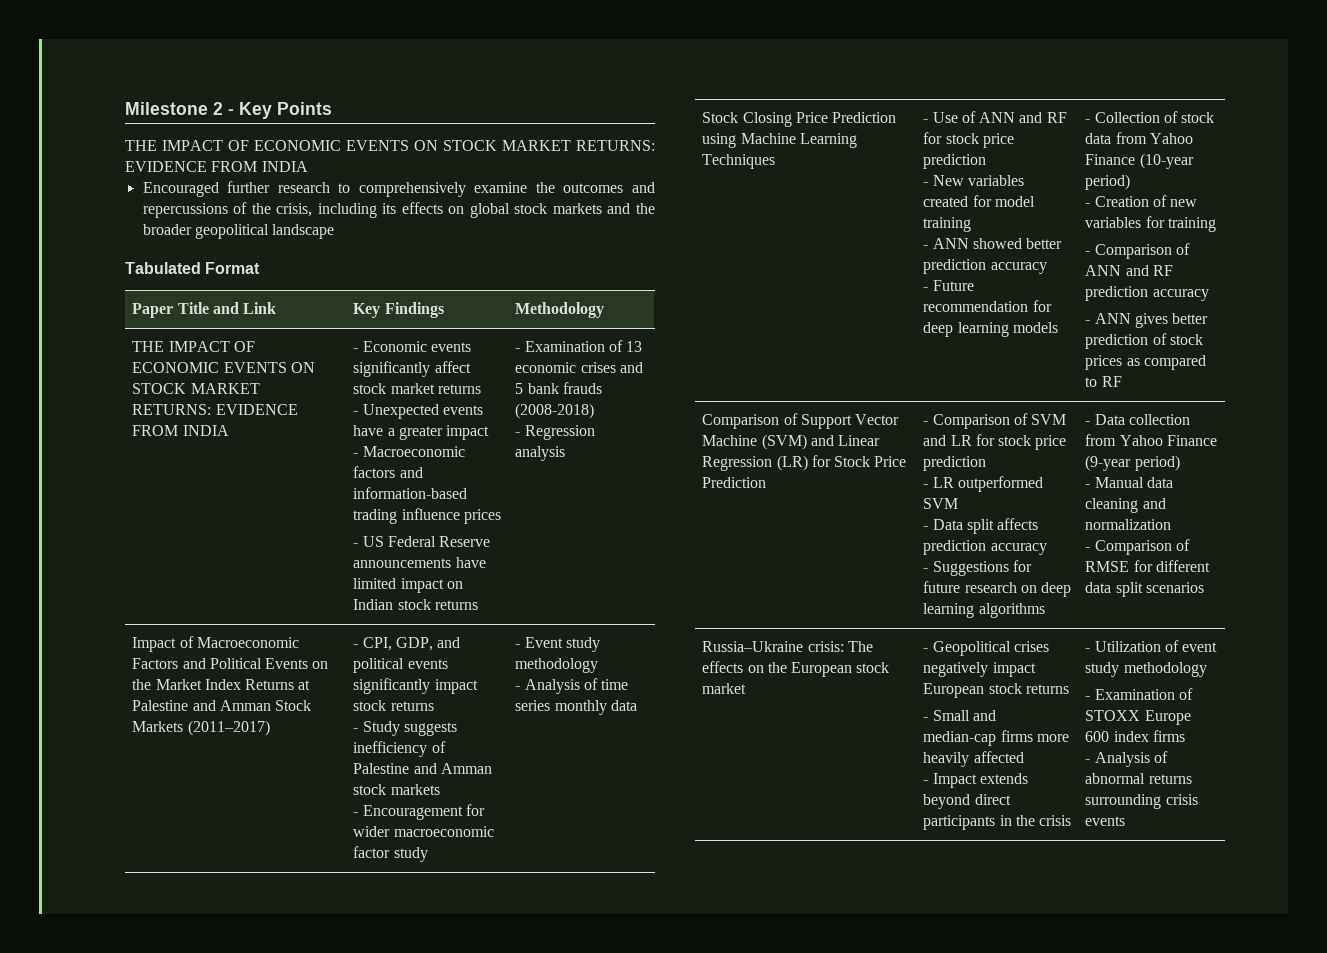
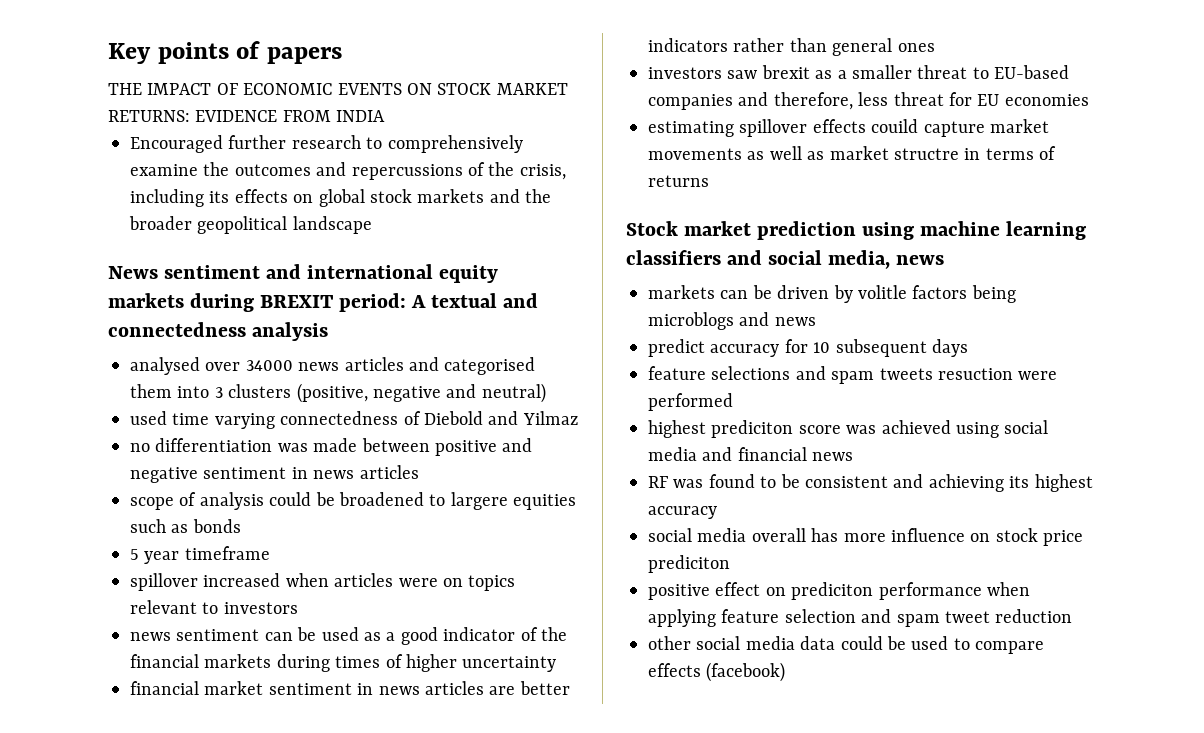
- Milestone 2 - Key Points
+ Key points of papers
- Tabulated Format
- Paper Title and Link | Key Findings | Methodology
- THE IMPACT OF ECONOMIC EVENTS ON STOCK MARKET RETURNS: EVIDENCE FROM INDIA | - Economic events significantly affect stock market returns
- - Unexpected events have a greater impact
- - Macroeconomic factors and information-based trading influence prices
- - US Federal Reserve announcements have limited impact on Indian stock returns | - Examination of 13 economic crises and 5 bank frauds (2008-2018)
- - Regression analysis
- Impact of Macroeconomic Factors and Political Events on the Market Index Returns at Palestine and Amman Stock Markets (2011–2017) | - CPI, GDP, and political events significantly impact stock returns
- - Study suggests inefficiency of Palestine and Amman stock markets
- - Encouragement for wider macroeconomic factor study | - Event study methodology
- - Analysis of time series monthly data
- Stock Closing Price Prediction using Machine Learning Techniques | - Use of ANN and RF for stock price prediction
- - New variables created for model training
- - ANN showed better prediction accuracy
- - Future recommendation for deep learning models | - Collection of stock data from Yahoo Finance (10-year period)
- - Creation of new variables for training
- - Comparison of ANN and RF prediction accuracy
- - ANN gives better prediction of stock prices as compared to RF
- Comparison of Support Vector Machine (SVM) and Linear Regression (LR) for Stock Price Prediction | - Comparison of SVM and LR for stock price prediction
- - LR outperformed SVM
- - Data split affects prediction accuracy
- - Suggestions for future research on deep learning algorithms | - Data collection from Yahoo Finance (9-year period)
- - Manual data cleaning and normalization
- - Comparison of RMSE for different data split scenarios
- Russia–Ukraine crisis: The effects on the European stock market | - Geopolitical crises negatively impact European stock returns
- - Small and median-cap firms more heavily affected
- - Impact extends beyond direct participants in the crisis | - Utilization of event study methodology
- - Examination of STOXX Europe 600 index firms
- - Analysis of abnormal returns surrounding crisis events
+ News sentiment and international equity markets during BREXIT period: A textual and connectedness analysis
+ analysed over 34000 news articles and categorised them into 3 clusters (positive, negative and neutral)
+ used time varying connectedness of Diebold and Yilmaz
+ no differentiation was made between positive and negative sentiment in news articles
+ scope of analysis could be broadened to largere equities such as bonds
+ 5 year timeframe
+ spillover increased when articles were on topics relevant to investors
+ news sentiment can be used as a good indicator of the financial markets during times of higher uncertainty
+ financial market sentiment in news articles are better indicators rather than general ones
+ investors saw brexit as a smaller threat to EU-based companies and therefore, less threat for EU economies
+ estimating spillover effects couild capture market movements as well as market structre in terms of returns
+ Stock market prediction using machine learning classifiers and social media, news
+ markets can be driven by volitle factors being microblogs and news
+ predict accuracy for 10 subsequent days
+ feature selections and spam tweets resuction were performed
+ highest prediciton score was achieved using social media and financial news
+ RF was found to be consistent and achieving its highest accuracy
+ social media overall has more influence on stock price prediciton
+ positive effect on prediciton performance when applying feature selection and spam tweet reduction
+ other social media data could be used to compare effects (facebook)

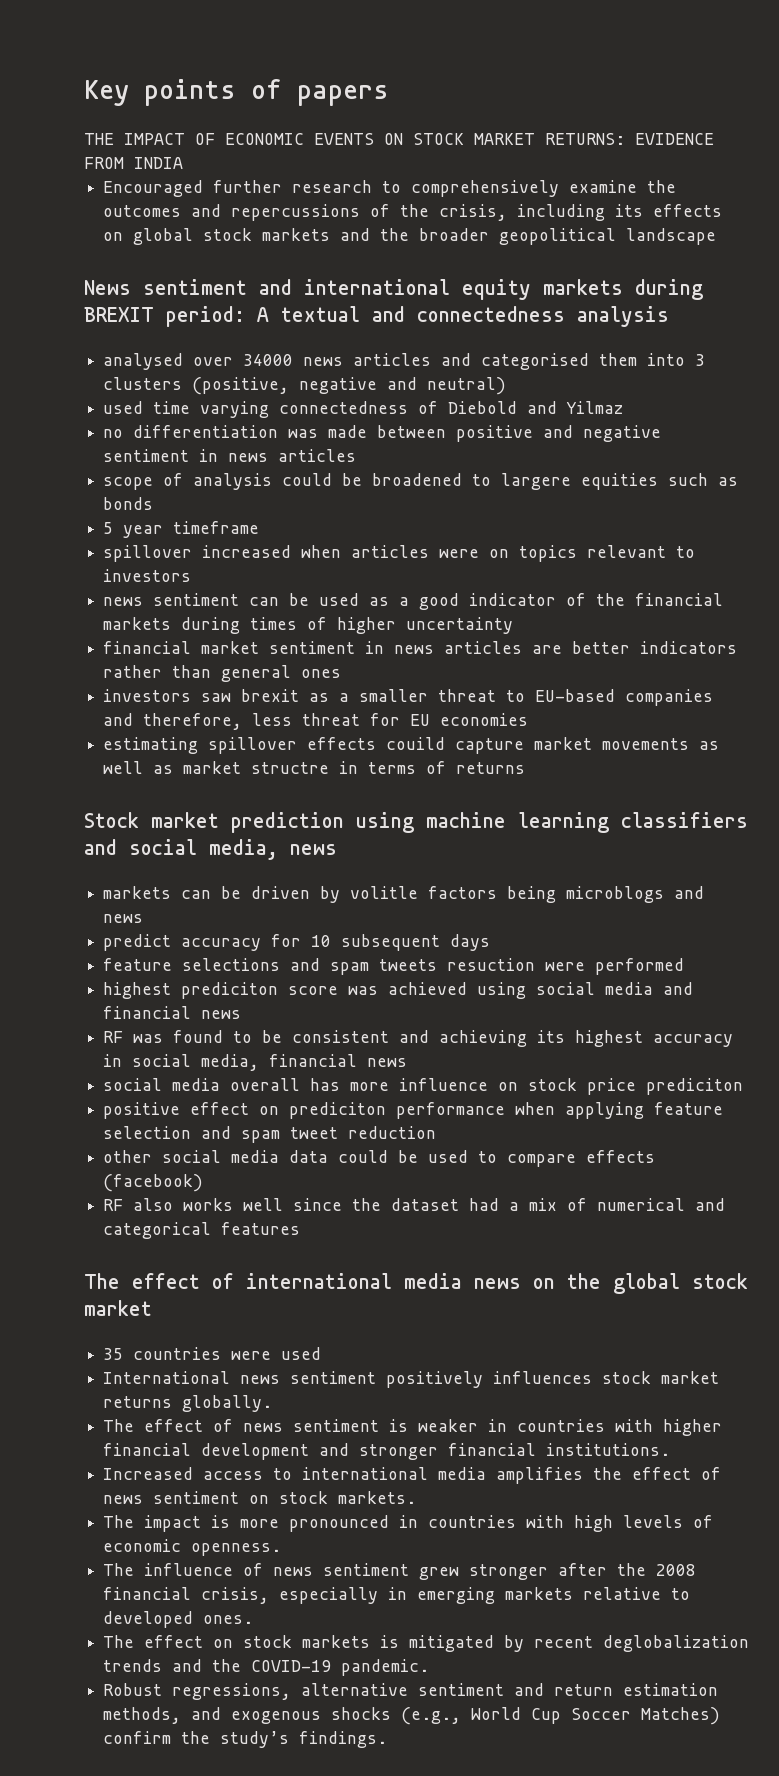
- RF was found to be consistent and achieving its highest accuracy
+ RF was found to be consistent and achieving its highest accuracy in social media, financial news
+ RF also works well since the dataset had a mix of numerical and categorical features
+ The effect of international media news on the global stock market
+ 35 countries were used
+ International news sentiment positively influences stock market returns globally.
+ The effect of news sentiment is weaker in countries with higher financial development and stronger financial institutions.
+ Increased access to international media amplifies the effect of news sentiment on stock markets.
+ The impact is more pronounced in countries with high levels of economic openness.
+ The influence of news sentiment grew stronger after the 2008 financial crisis, especially in emerging markets relative to developed ones.
+ The effect on stock markets is mitigated by recent deglobalization trends and the COVID-19 pandemic.
+ Robust regressions, alternative sentiment and return estimation methods, and exogenous shocks (e.g., World Cup Soccer Matches) confirm the study’s findings.

